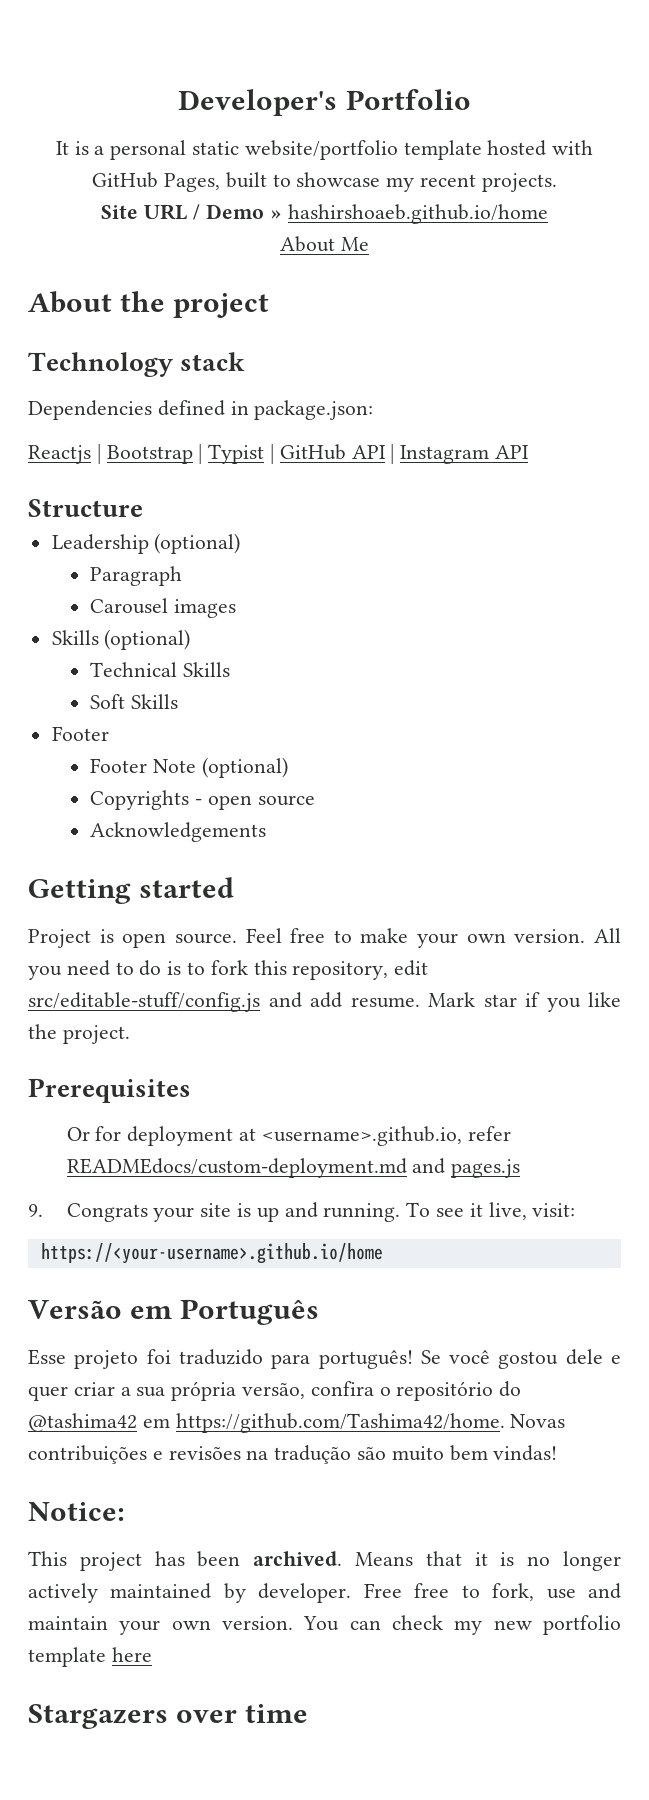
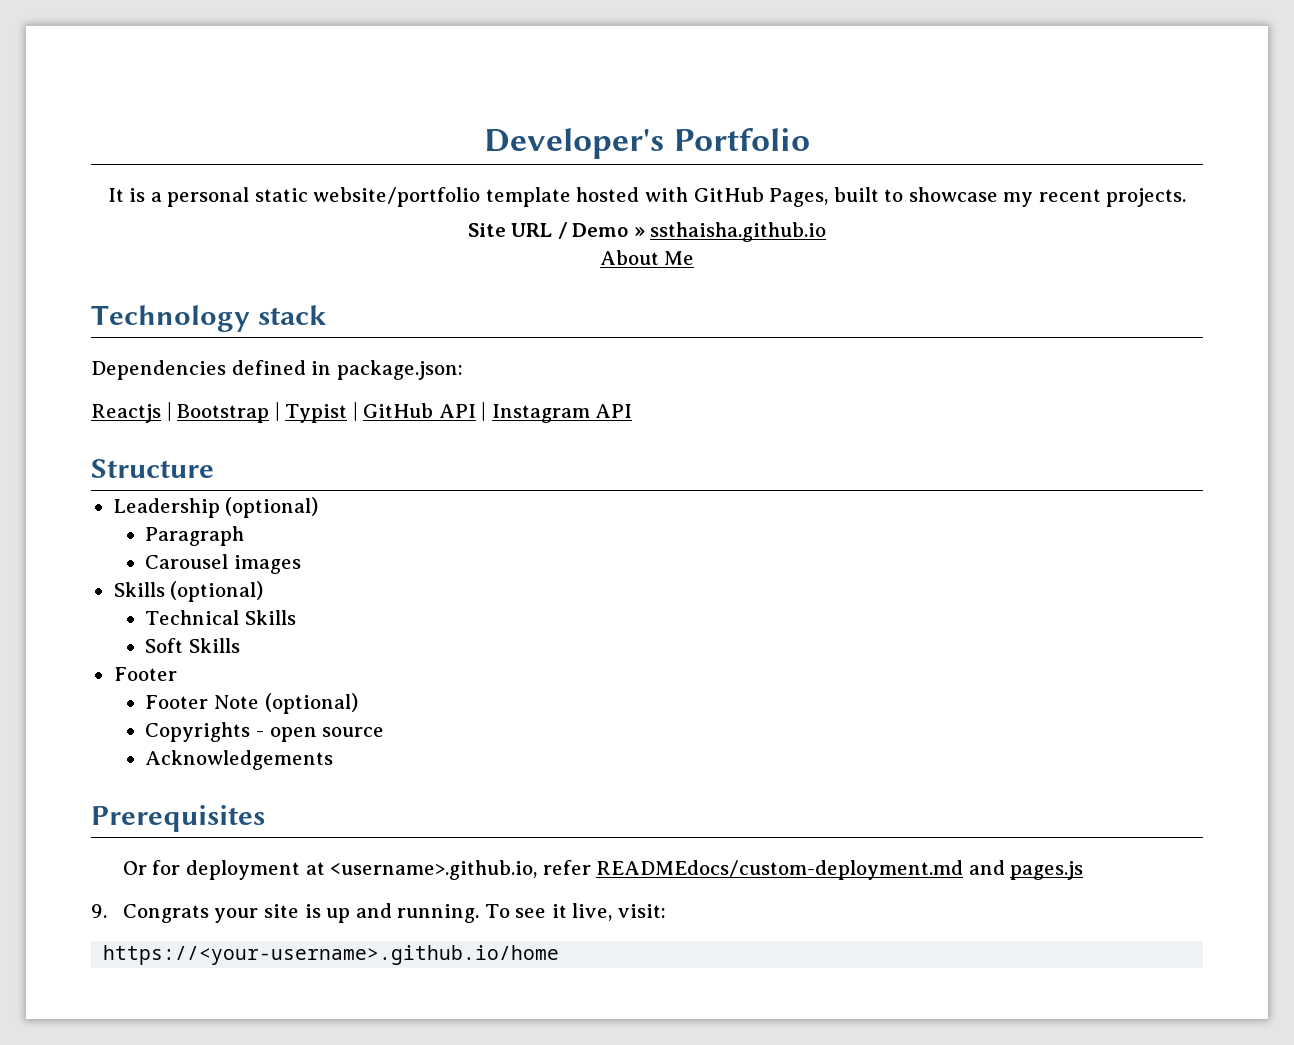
- Site URL / Demo » hashirshoaeb.github.io/home
+ Site URL / Demo » ssthaisha.github.io
- About the project
- Getting started
- Project is open source. Feel free to make your own version. All you need to do is to fork this repository, edit src/editable-stuff/config.js and add resume. Mark star if you like the project.
- Versão em Português
- Esse projeto foi traduzido para português! Se você gostou dele e quer criar a sua própria versão, confira o repositório do @tashima42 em https://github.com/Tashima42/home. Novas contribuições e revisões na tradução são muito bem vindas!
- Notice:
- This project has been archived. Means that it is no longer actively maintained by developer. Free free to fork, use and maintain your own version. You can check my new portfolio template here
- Stargazers over time

